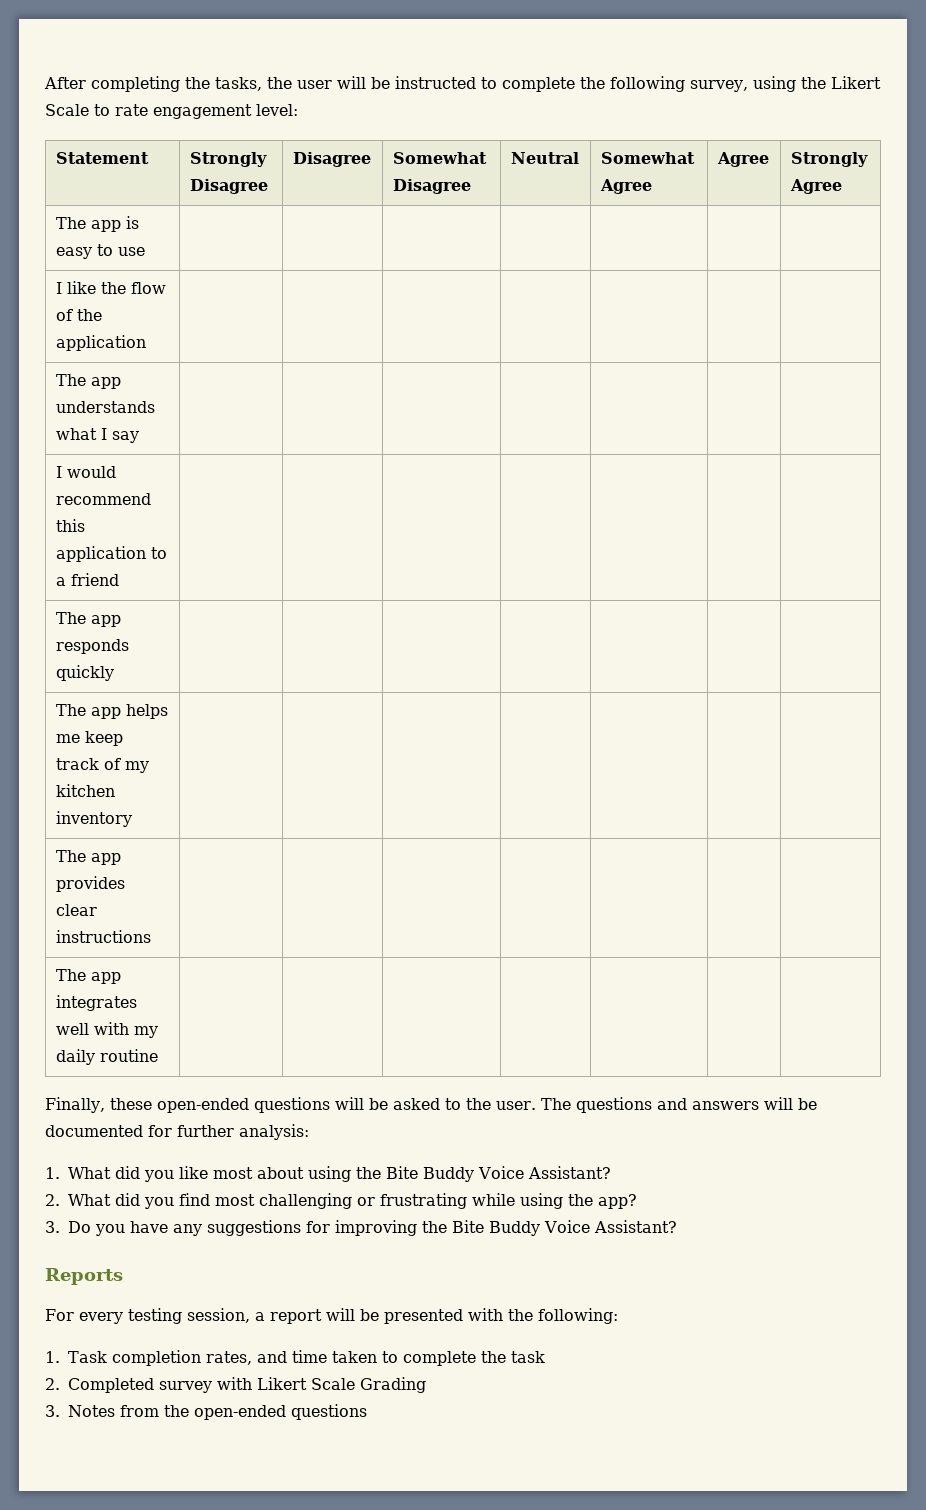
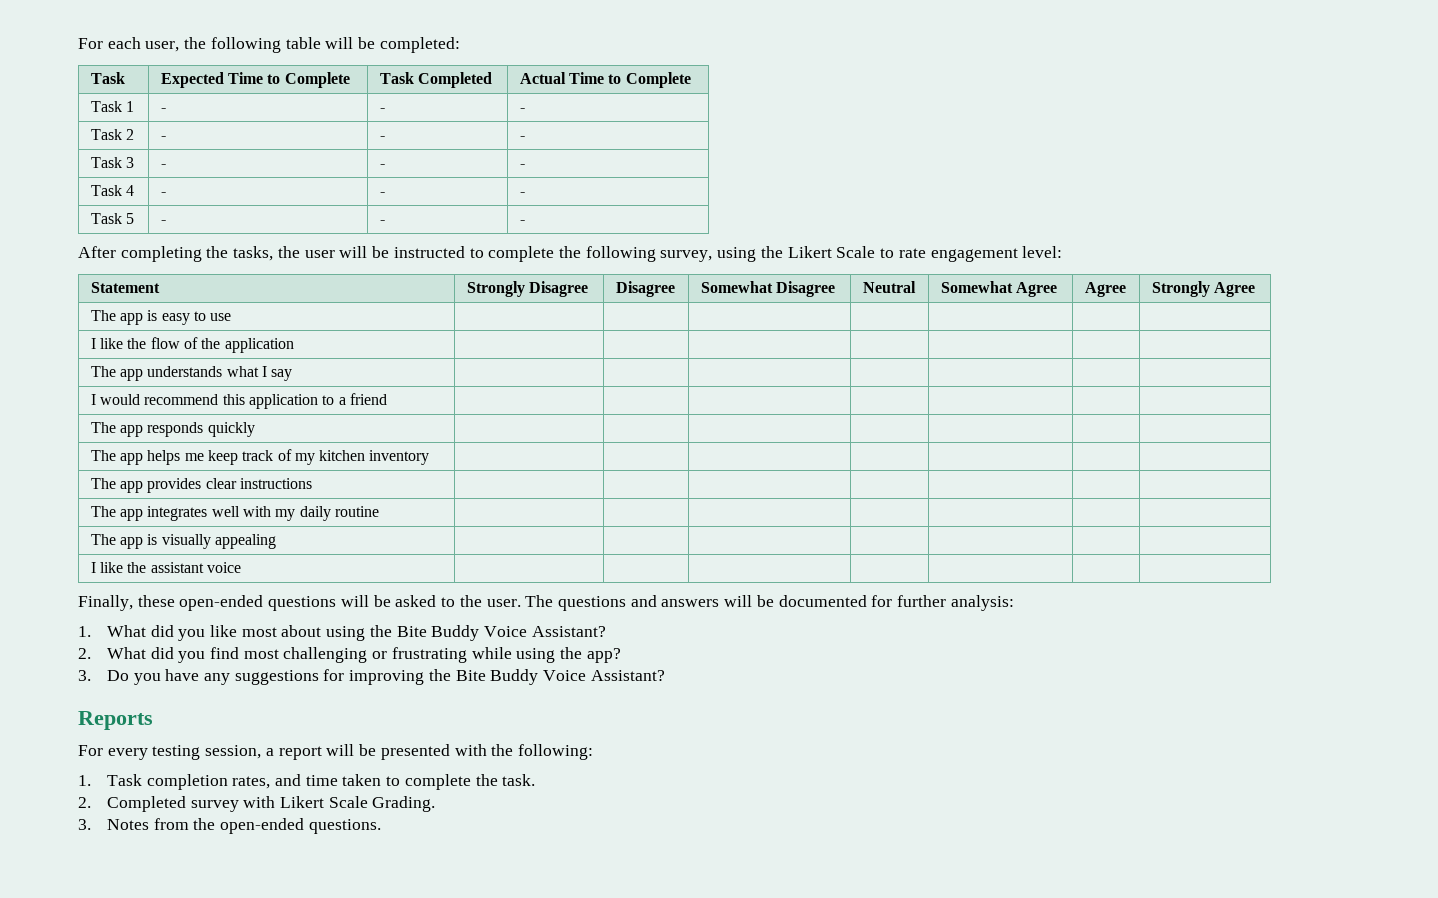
+ For each user, the following table will be completed:
+ Task | Expected Time to Complete | Task Completed | Actual Time to Complete
+ Task 1 | - | - | -
+ Task 2 | - | - | -
+ Task 3 | - | - | -
+ Task 4 | - | - | -
+ Task 5 | - | - | -
+ The app is visually appealing | | | | | | |
+ I like the assistant voice | | | | | | |
- 1. Task completion rates, and time taken to complete the task
+ 1. Task completion rates, and time taken to complete the task.
- 2. Completed survey with Likert Scale Grading
+ 2. Completed survey with Likert Scale Grading.
- 3. Notes from the open-ended questions
+ 3. Notes from the open-ended questions.

